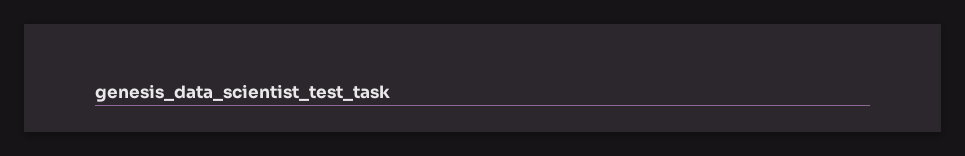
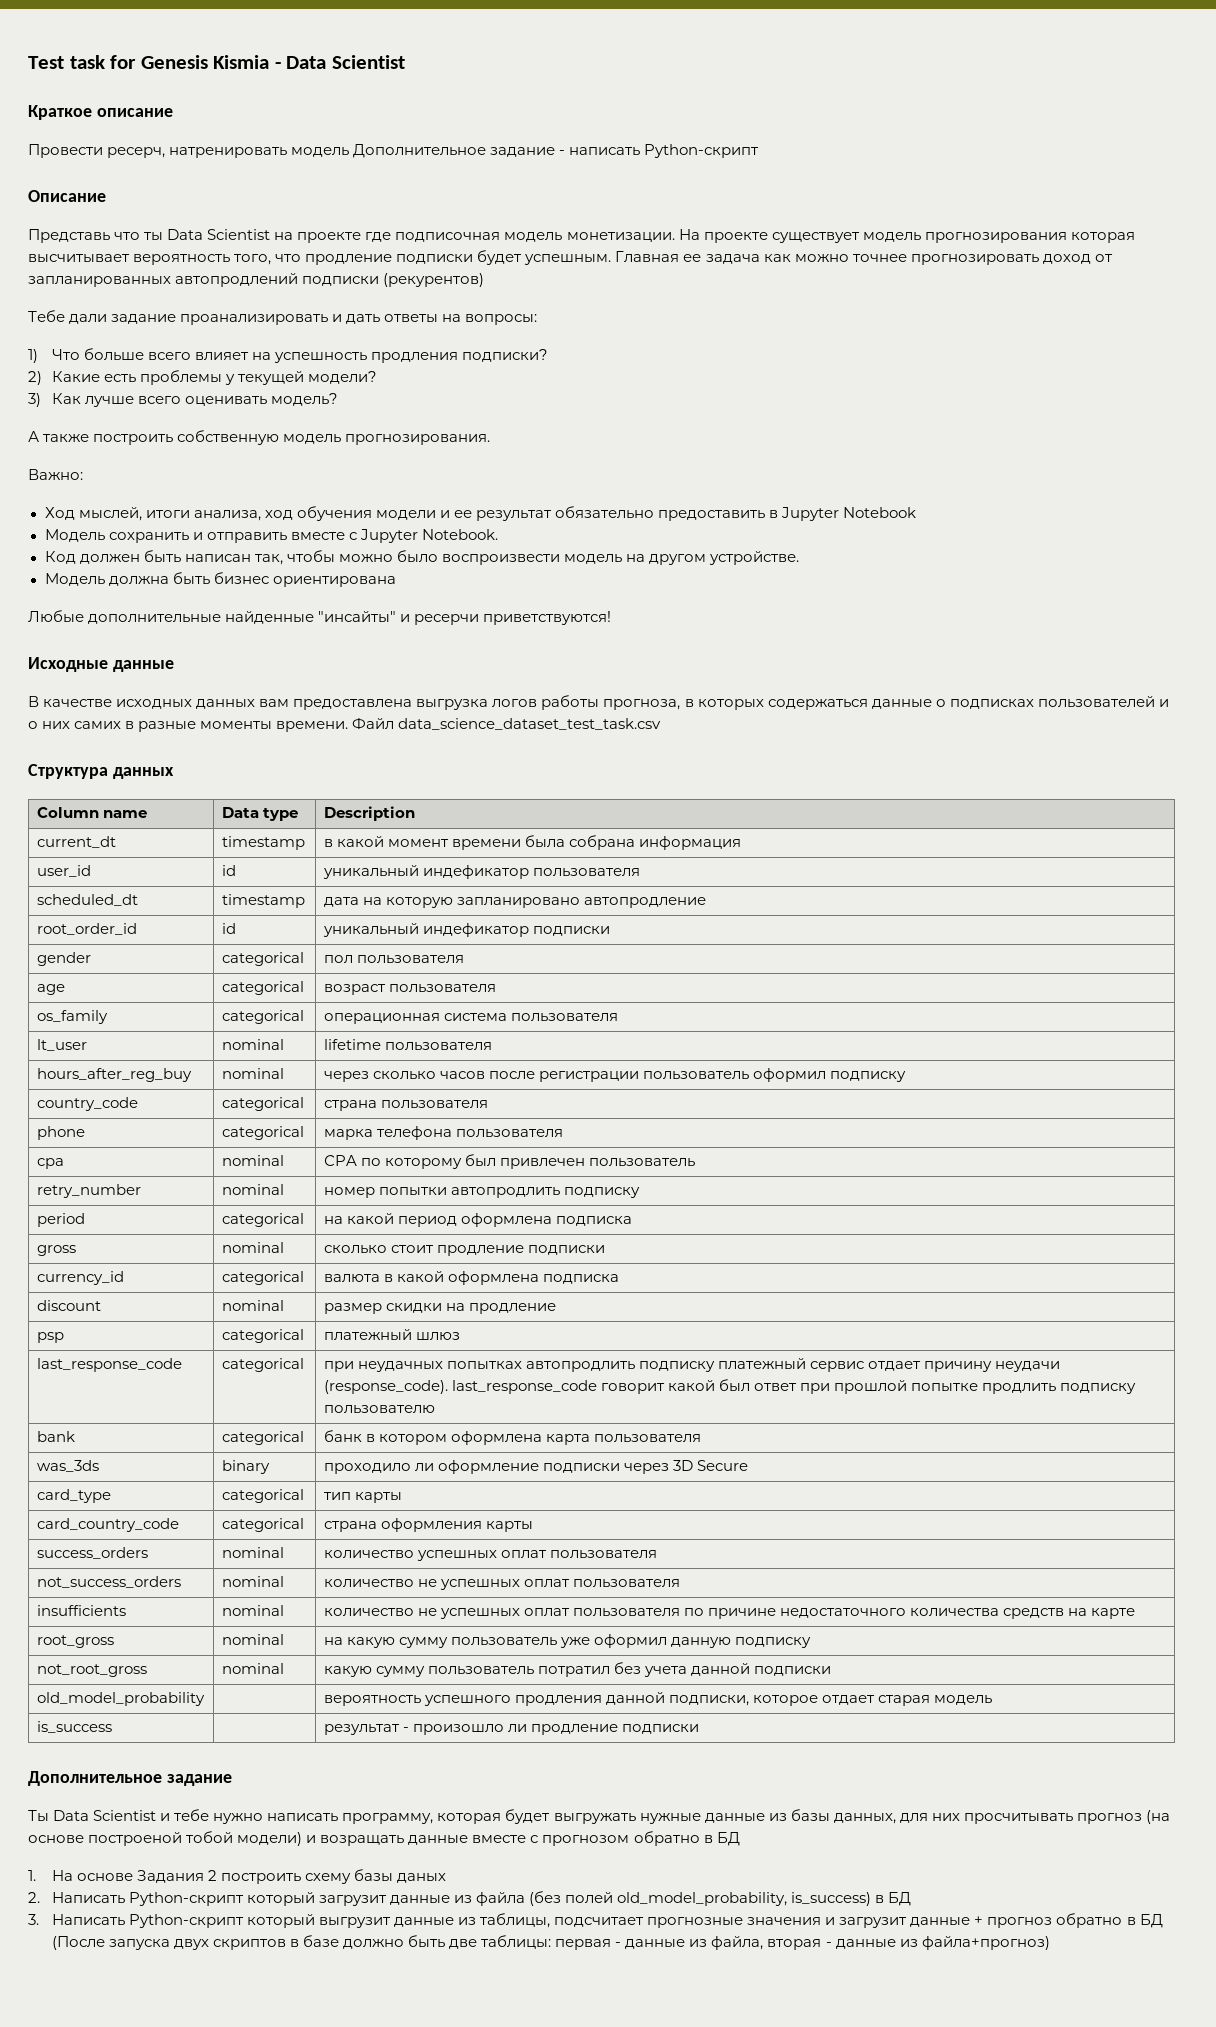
- genesis_data_scientist_test_task
+ Test task for Genesis Kismia - Data Scientist
+ Краткое описание
+ Провести ресерч, натренировать модель Дополнительное задание - написать Python-скрипт
+ Описание
+ Представь что ты Data Scientist на проекте где подписочная модель монетизации. На проекте существует модель прогнозирования которая высчитывает вероятность того, что продление подписки будет успешным. Главная ее задача как можно точнее прогнозировать доход от запланированных автопродлений подписки (рекурентов)
+ Тебе дали задание проанализировать и дать ответы на вопросы:
+ 1) Что больше всего влияет на успешность продления подписки?
+ 2) Какие есть проблемы у текущей модели?
+ 3) Как лучше всего оценивать модель?
+ А также построить собственную модель прогнозирования.
+ Важно:
+ Ход мыслей, итоги анализа, ход обучения модели и ее результат обязательно предоставить в Jupyter Notebook
+ Модель сохранить и отправить вместе с Jupyter Notebook.
+ Код должен быть написан так, чтобы можно было воспроизвести модель на другом устройстве.
+ Модель должна быть бизнес ориентирована
+ Любые дополнительные найденные "инсайты" и ресерчи приветствуются!
+ Исходные данные
+ В качестве исходных данных вам предоставлена выгрузка логов работы прогноза, в которых содержаться данные о подписках пользователей и о них самих в разные моменты времени. Файл data_science_dataset_test_task.csv
+ Структура данных
+ Column name | Data type | Description
+ current_dt | timestamp | в какой момент времени была собрана информация
+ user_id | id | уникальный индефикатор пользователя
+ scheduled_dt | timestamp | дата на которую запланировано автопродление
+ root_order_id | id | уникальный индефикатор подписки
+ gender | categorical | пол пользователя
+ age | categorical | возраст пользователя
+ os_family | categorical | операционная система пользователя
+ lt_user | nominal | lifetime пользователя
+ hours_after_reg_buy | nominal | через сколько часов после регистрации пользователь оформил подписку
+ country_code | categorical | страна пользователя
+ phone | categorical | марка телефона пользователя
+ cpa | nominal | СPA по которому был привлечен пользователь
+ retry_number | nominal | номер попытки автопродлить подписку
+ period | categorical | на какой период оформлена подписка
+ gross | nominal | сколько стоит продление подписки
+ currency_id | categorical | валюта в какой оформлена подписка
+ discount | nominal | размер скидки на продление
+ psp | categorical | платежный шлюз
+ last_response_code | categorical | при неудачных попытках автопродлить подписку платежный сервис отдает причину неудачи (response_code). last_response_code говорит какой был ответ при прошлой попытке продлить подписку пользователю
+ bank | categorical | банк в котором оформлена карта пользователя
+ was_3ds | binary | проходило ли оформление подписки через 3D Secure
+ card_type | categorical | тип карты
+ card_country_code | categorical | страна оформления карты
+ success_orders | nominal | количество успешных оплат пользователя
+ not_success_orders | nominal | количество не успешных оплат пользователя
+ insufficients | nominal | количество не успешных оплат пользователя по причине недостаточного количества средств на карте
+ root_gross | nominal | на какую сумму пользователь уже оформил данную подписку
+ not_root_gross | nominal | какую сумму пользователь потратил без учета данной подписки
+ old_model_probability | | вероятность успешного продления данной подписки, которое отдает старая модель
+ is_success | | результат - произошло ли продление подписки
+ Дополнительное задание
+ Ты Data Scientist и тебе нужно написать программу, которая будет выгружать нужные данные из базы данных, для них просчитывать прогноз (на основе построеной тобой модели) и возращать данные вместе с прогнозом обратно в БД
+ 1. На основе Задания 2 построить схему базы даных
+ 2. Написать Python-скрипт который загрузит данные из файла (без полей old_model_probability, is_success) в БД
+ 3. Написать Python-скрипт который выгрузит данные из таблицы, подсчитает прогнозные значения и загрузит данные + прогноз обратно в БД (После запуска двух скриптов в базе должно быть две таблицы: первая - данные из файла, вторая - данные из файла+прогноз)

